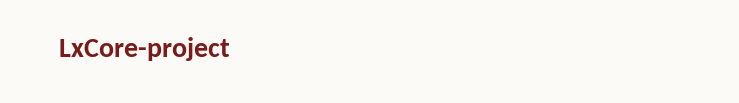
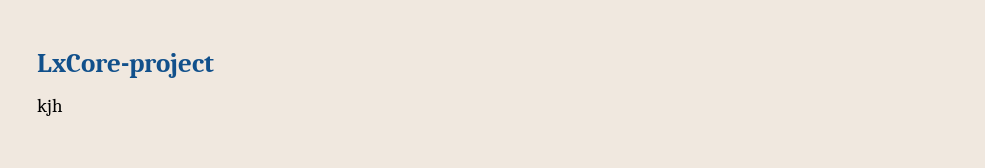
+ kjh

